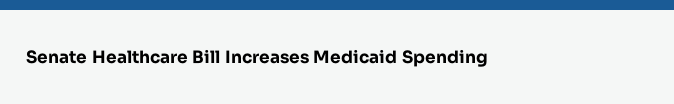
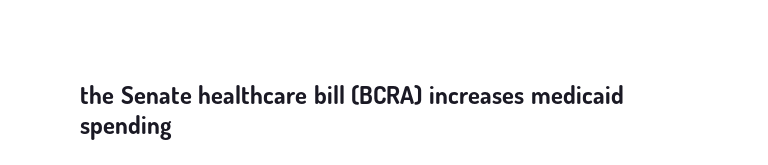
- Senate Healthcare Bill Increases Medicaid Spending
+ the Senate healthcare bill (BCRA) increases medicaid spending

